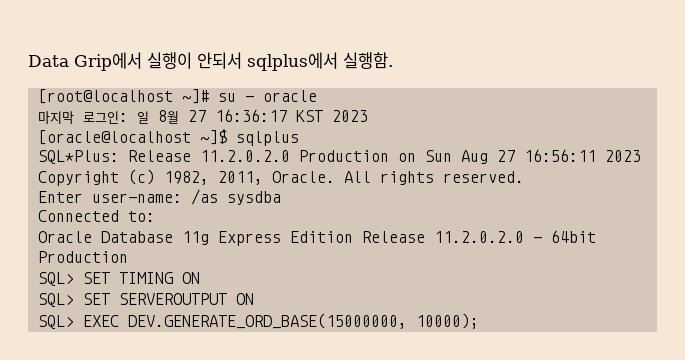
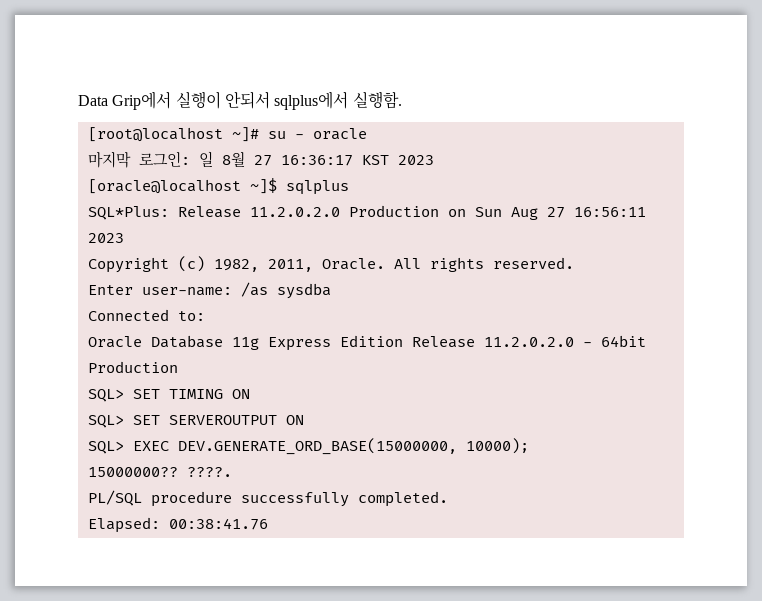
+ 15000000?? ????.
+ PL/SQL procedure successfully completed.
+ Elapsed: 00:38:41.76

